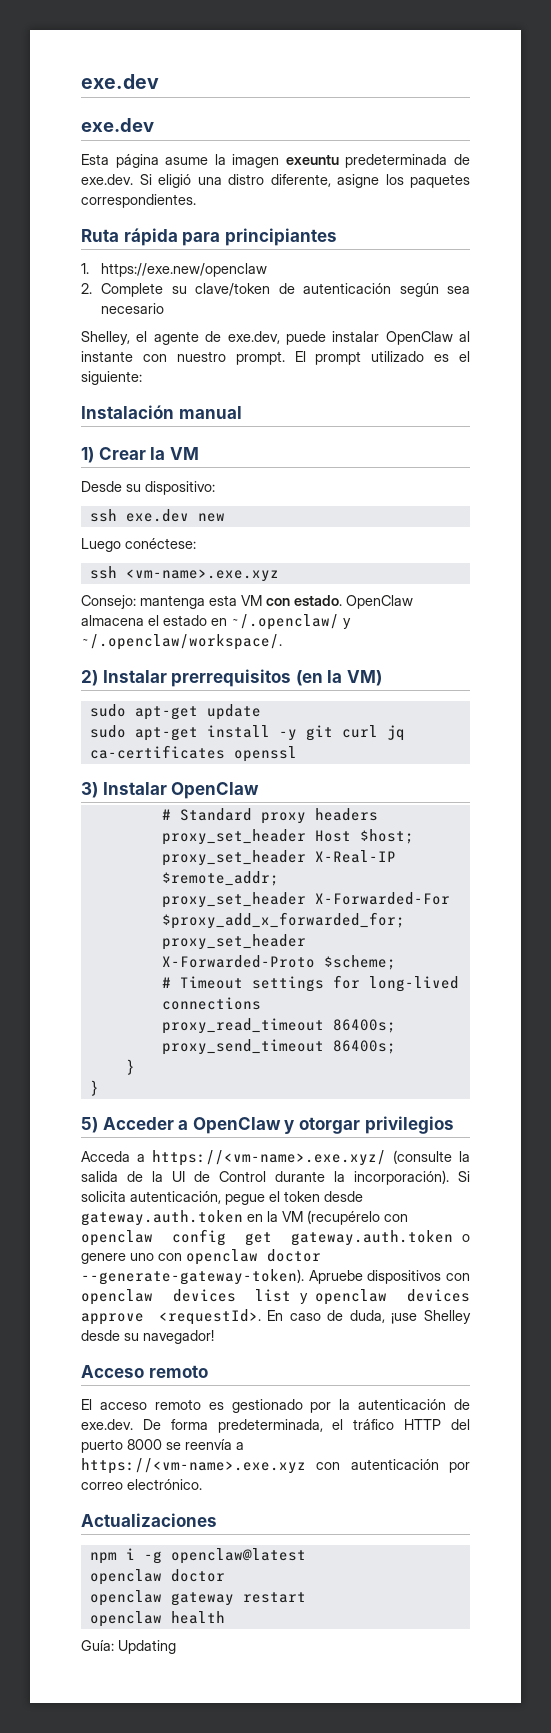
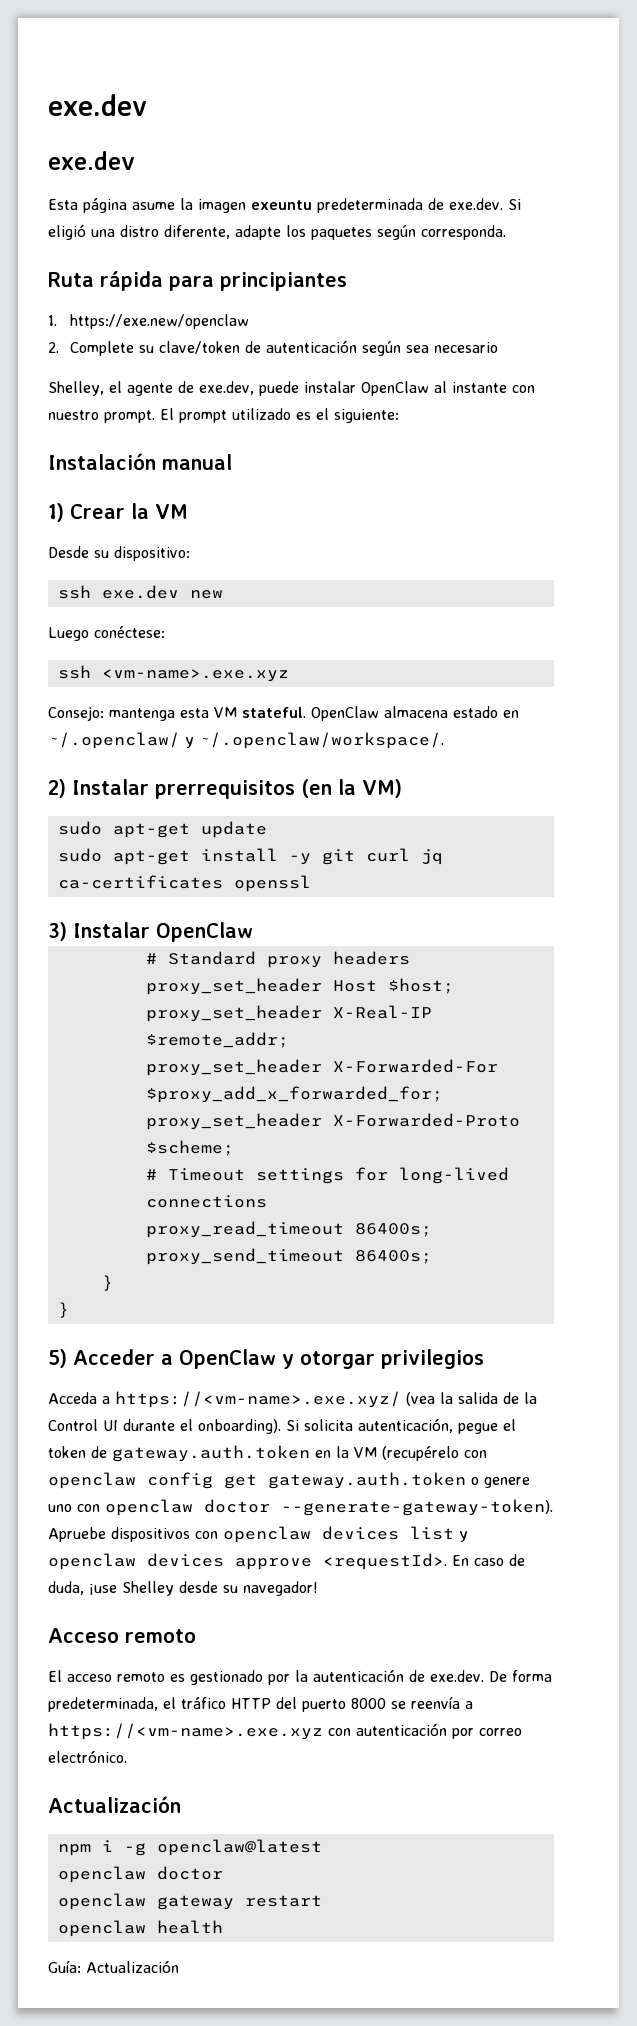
- Esta página asume la imagen exeuntu predeterminada de exe.dev. Si eligió una distro diferente, asigne los paquetes correspondientes.
+ Esta página asume la imagen exeuntu predeterminada de exe.dev. Si eligió una distro diferente, adapte los paquetes según corresponda.
- Consejo: mantenga esta VM con estado.
+ Consejo: mantenga esta VM stateful.
- OpenClaw almacena el estado en ~/.openclaw/ y ~/.openclaw/workspace/.
+ OpenClaw almacena estado en ~/.openclaw/ y ~/.openclaw/workspace/.
- Acceda a https://<vm-name>.exe.xyz/ (consulte la salida de la UI de Control durante la incorporación).
+ Acceda a https://<vm-name>.exe.xyz/ (vea la salida de la Control UI durante el onboarding).
- Si solicita autenticación, pegue el token desde gateway.auth.token en la VM (recupérelo con openclaw config get gateway.auth.token o genere uno con openclaw doctor --generate-gateway-token).
+ Si solicita autenticación, pegue el token de gateway.auth.token en la VM (recupérelo con openclaw config get gateway.auth.token o genere uno con openclaw doctor --generate-gateway-token).
  El acceso remoto es gestionado por la autenticación de exe.dev. De forma predeterminada, el tráfico HTTP del puerto 8000 se reenvía a https://<vm-name>.exe.xyz con autenticación por correo electrónico.
- Actualizaciones
+ Actualización
- Guía: Updating
+ Guía: Actualización

